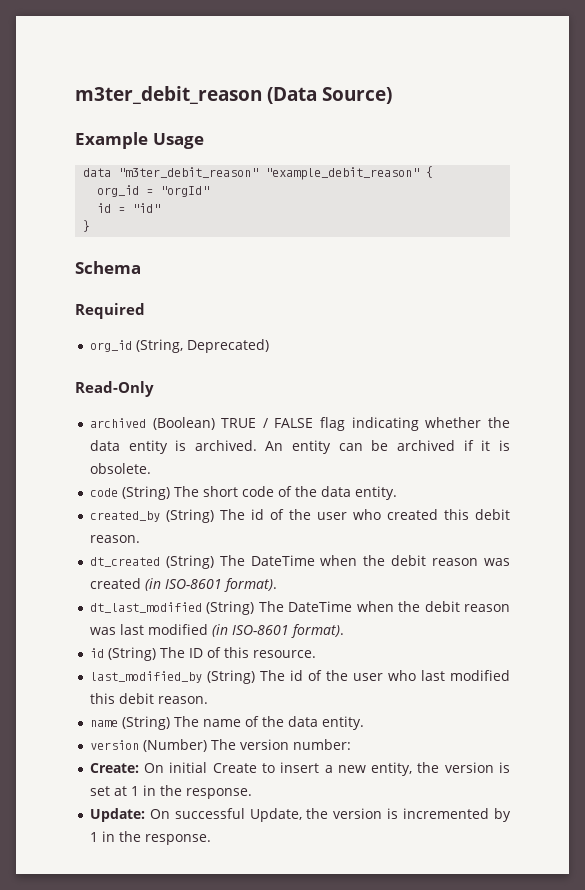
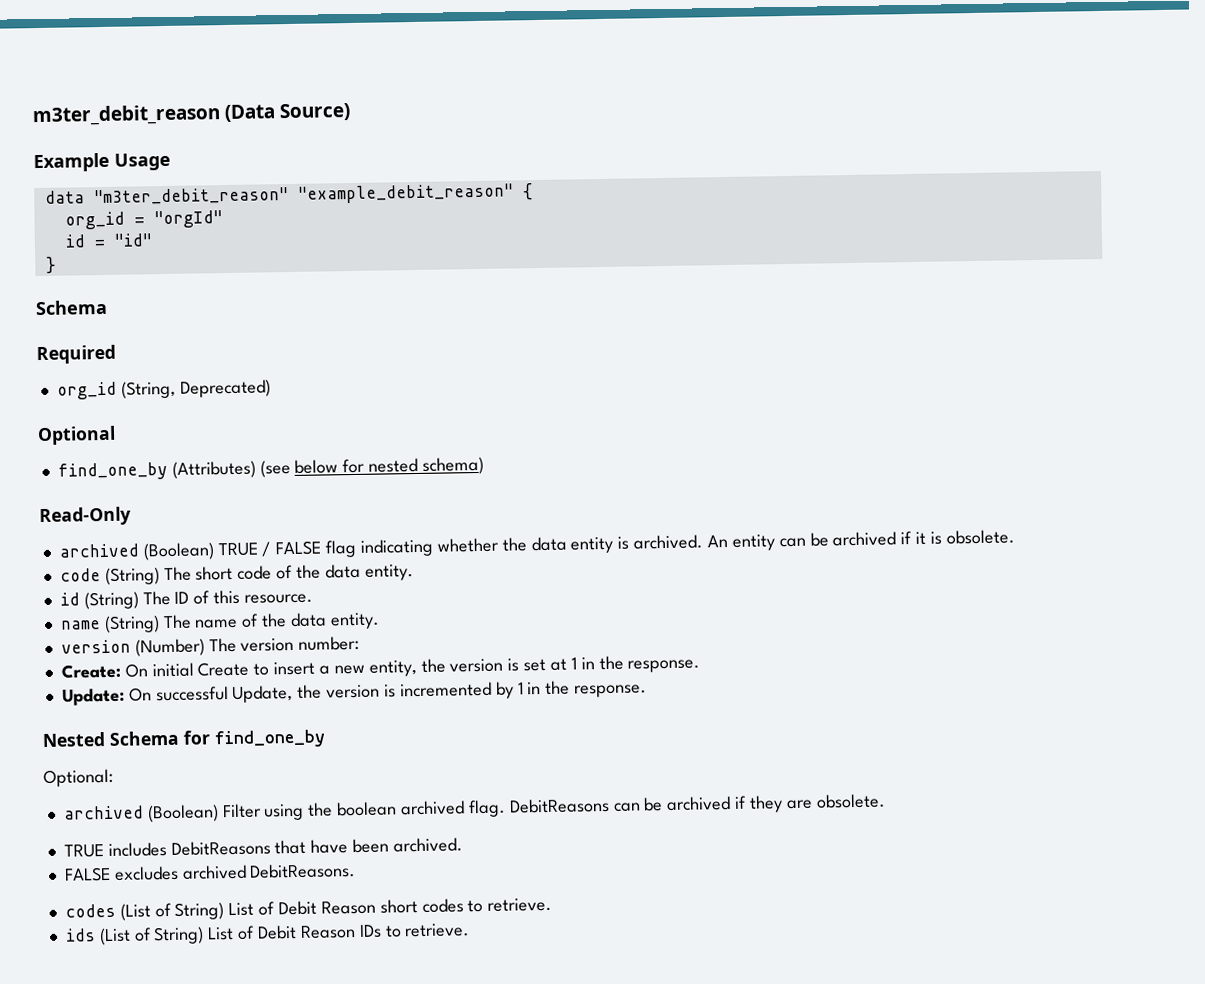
+ Optional
+ find_one_by (Attributes) (see below for nested schema)
- created_by (String) The id of the user who created this debit reason.
- dt_created (String) The DateTime when the debit reason was created (in ISO-8601 format).
- dt_last_modified (String) The DateTime when the debit reason was last modified (in ISO-8601 format).
- last_modified_by (String) The id of the user who last modified this debit reason.
+ Nested Schema for find_one_by
+ Optional:
+ archived (Boolean) Filter using the boolean archived flag. DebitReasons can be archived if they are obsolete.
+ TRUE includes DebitReasons that have been archived.
+ FALSE excludes archived DebitReasons.
+ codes (List of String) List of Debit Reason short codes to retrieve.
+ ids (List of String) List of Debit Reason IDs to retrieve.

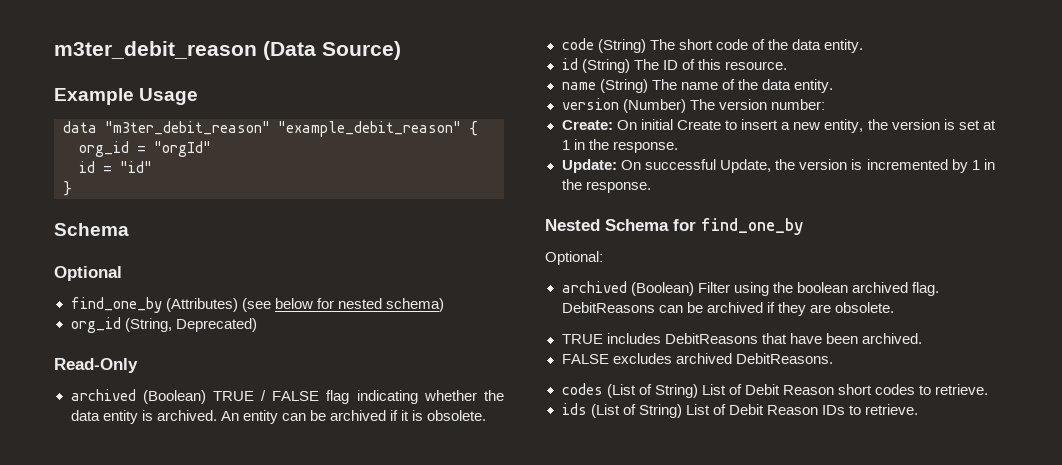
- Required
- org_id (String, Deprecated)
+ org_id (String, Deprecated)

